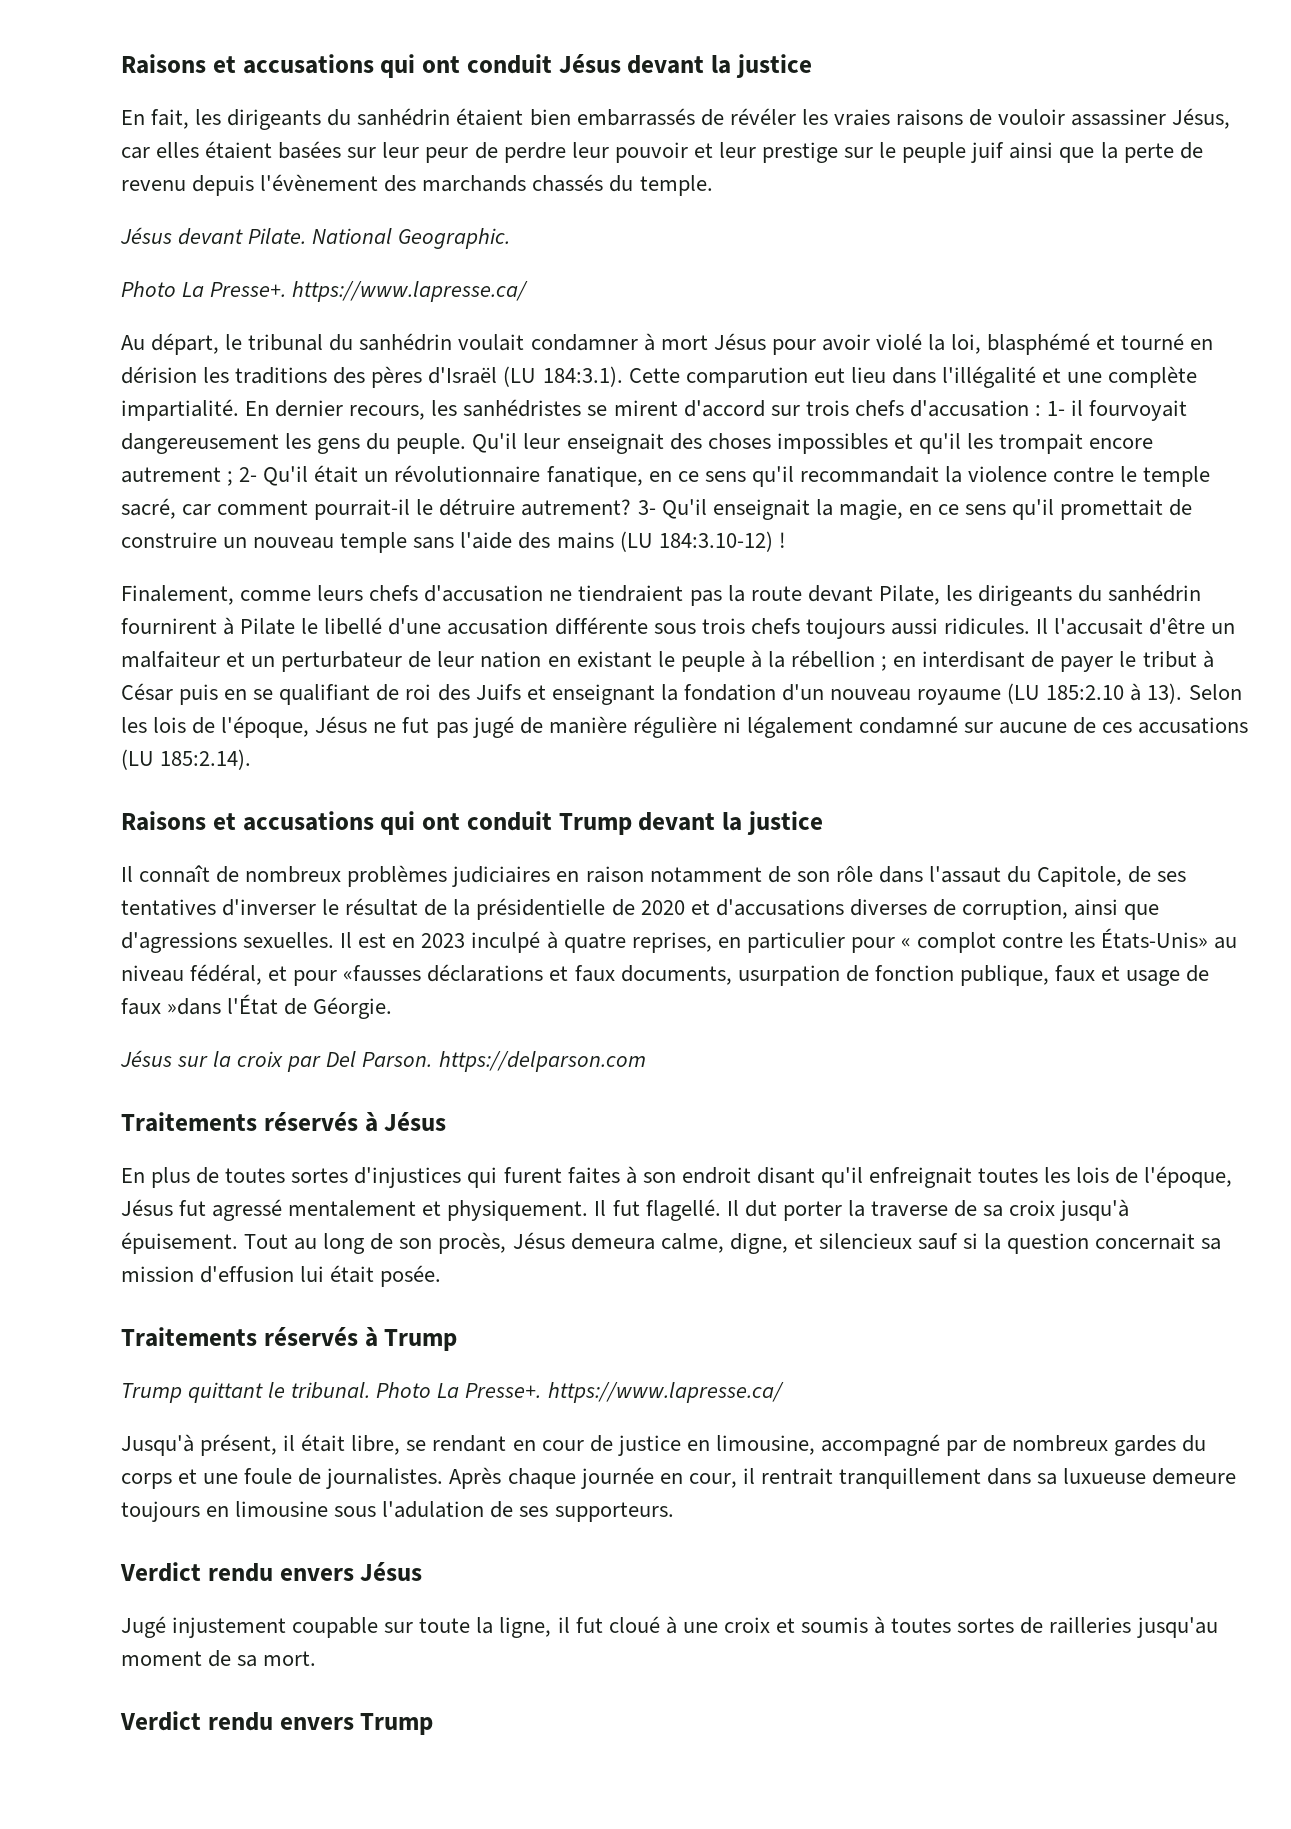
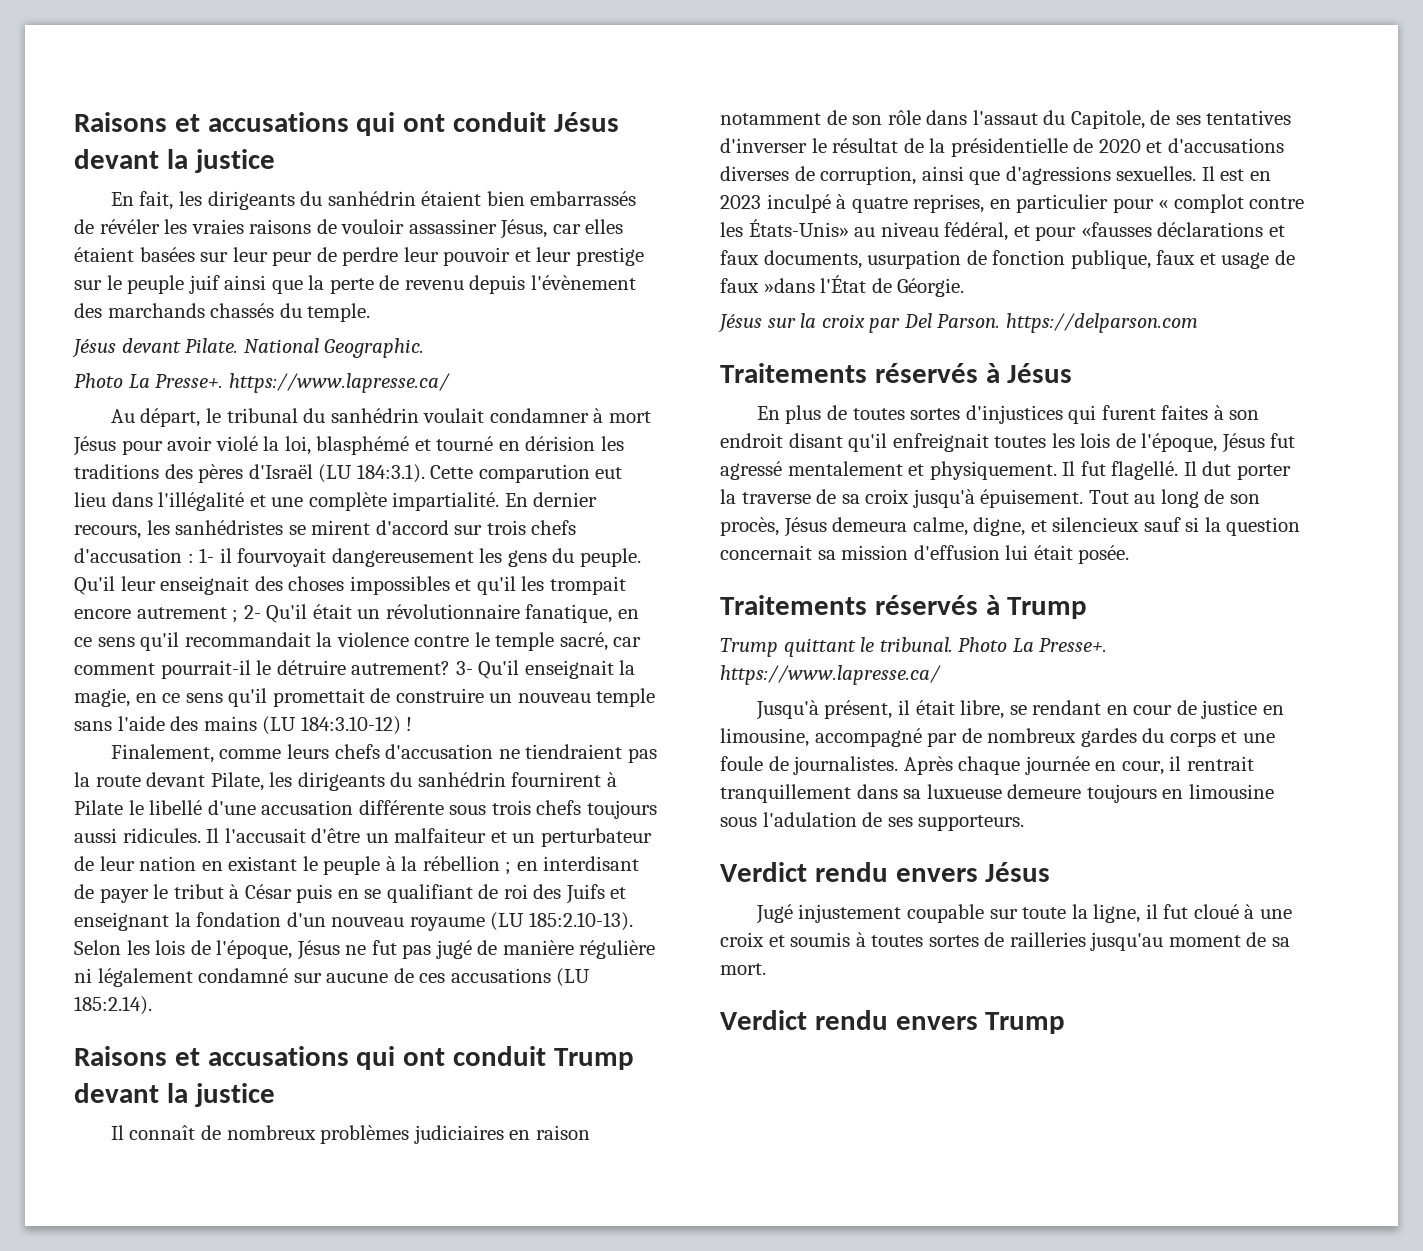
- en interdisant de payer le tribut à César puis en se qualifiant de roi des Juifs et enseignant la fondation d'un nouveau royaume (LU 185:2.10 à 13). Selon les lois de l'époque, Jésus ne fut pas jugé de manière régulière ni légalement condamné sur aucune de ces accusations (LU 185:2.14).
+ en interdisant de payer le tribut à César puis en se qualifiant de roi des Juifs et enseignant la fondation d'un nouveau royaume (LU 185:2.10-13). Selon les lois de l'époque, Jésus ne fut pas jugé de manière régulière ni légalement condamné sur aucune de ces accusations (LU 185:2.14).

